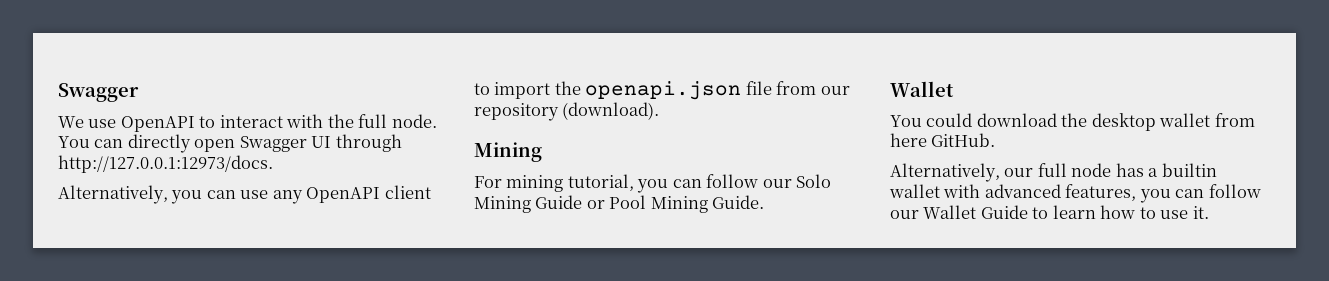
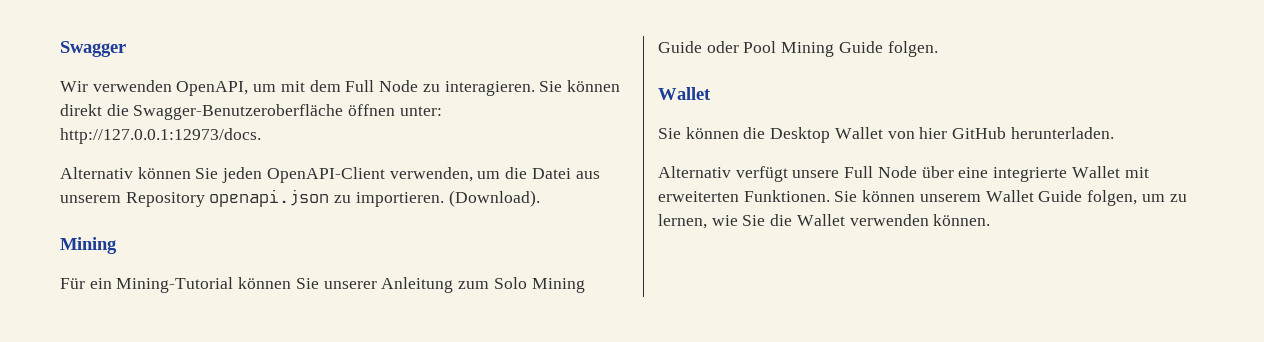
- We use OpenAPI to interact with the full node. You can directly open Swagger UI through http://127.0.0.1:12973/docs.
- Alternatively, you can use any OpenAPI client to import the openapi.json file from our repository (download).
+ Wir verwenden OpenAPI, um mit dem Full Node zu interagieren. Sie können direkt die Swagger-Benutzeroberfläche öffnen unter: http://127.0.0.1:12973/docs.
+ Alternativ können Sie jeden OpenAPI-Client verwenden, um die Datei aus unserem Repository openapi.json zu importieren. (Download).
  Mining
- For mining tutorial, you can follow our Solo Mining Guide or Pool Mining Guide.
+ Für ein Mining-Tutorial können Sie unserer Anleitung zum Solo Mining Guide oder Pool Mining Guide folgen.
- You could download the desktop wallet from here GitHub.
- Alternatively, our full node has a builtin wallet with advanced features, you can follow our Wallet Guide to learn how to use it.
+ Sie können die Desktop Wallet von hier GitHub herunterladen.
+ Alternativ verfügt unsere Full Node über eine integrierte Wallet mit erweiterten Funktionen. Sie können unserem Wallet Guide folgen, um zu lernen, wie Sie die Wallet verwenden können.

